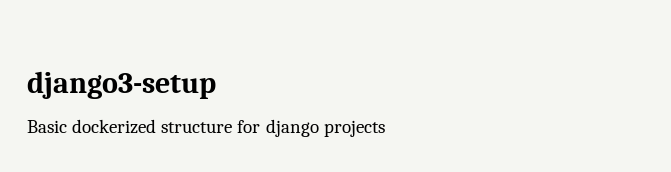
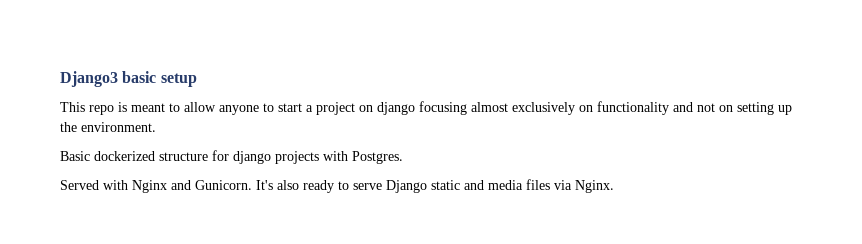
- django3-setup
+ Django3 basic setup
+ This repo is meant to allow anyone to start a project on django focusing almost exclusively on functionality and not on setting up the environment.
- Basic dockerized structure for django projects
+ Basic dockerized structure for django projects with Postgres.
+ Served with Nginx and Gunicorn. It's also ready to serve Django static and media files via Nginx.

